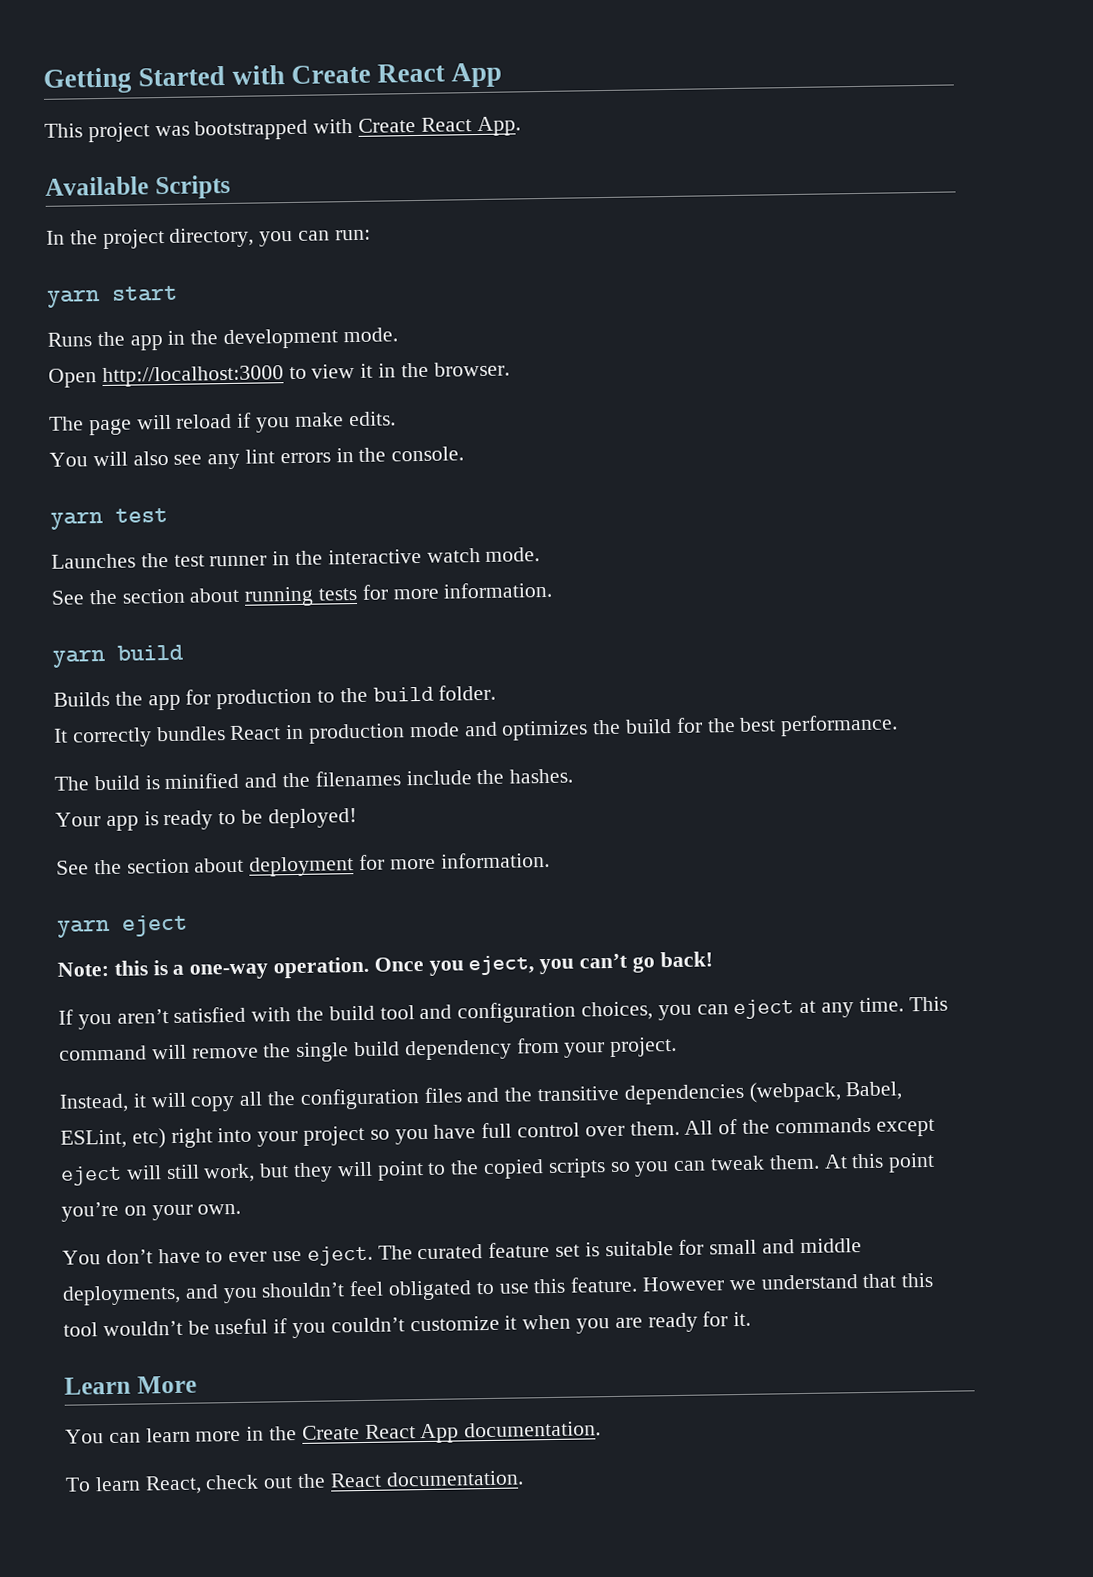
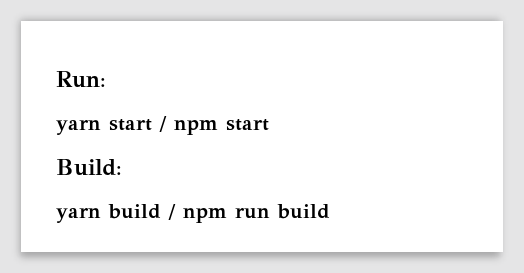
- Getting Started with Create React App
- This project was bootstrapped with Create React App.
- Available Scripts
- In the project directory, you can run:
- yarn start
- Runs the app in the development mode.
- Open http://localhost:3000 to view it in the browser.
- The page will reload if you make edits.
- You will also see any lint errors in the console.
- yarn test
- Launches the test runner in the interactive watch mode.
- See the section about running tests for more information.
- yarn build
- Builds the app for production to the build folder.
- It correctly bundles React in production mode and optimizes the build for the best performance.
- The build is minified and the filenames include the hashes.
- Your app is ready to be deployed!
- See the section about deployment for more information.
- yarn eject
- Note: this is a one-way operation. Once you eject, you can’t go back!
- If you aren’t satisfied with the build tool and configuration choices, you can eject at any time. This command will remove the single build dependency from your project.
- Instead, it will copy all the configuration files and the transitive dependencies (webpack, Babel, ESLint, etc) right into your project so you have full control over them. All of the commands except eject will still work, but they will point to the copied scripts so you can tweak them. At this point you’re on your own.
- You don’t have to ever use eject. The curated feature set is suitable for small and middle deployments, and you shouldn’t feel obligated to use this feature. However we understand that this tool wouldn’t be useful if you couldn’t customize it when you are ready for it.
- Learn More
- You can learn more in the Create React App documentation.
- To learn React, check out the React documentation.
+ Run:
+ yarn start / npm start
+ Build:
+ yarn build / npm run build

